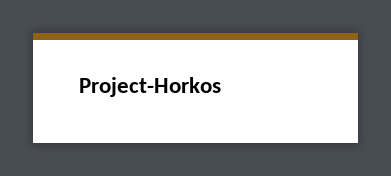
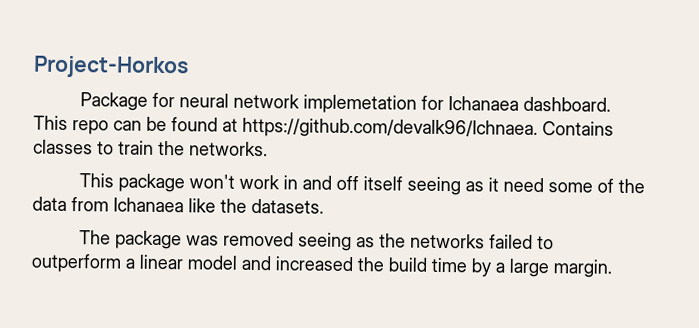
+ Package for neural network implemetation for Ichanaea dashboard. This repo can be found at https://github.com/devalk96/Ichnaea. Contains classes to train the networks.
+ This package won't work in and off itself seeing as it need some of the data from Ichanaea like the datasets.
+ The package was removed seeing as the networks failed to outperform a linear model and increased the build time by a large margin.

